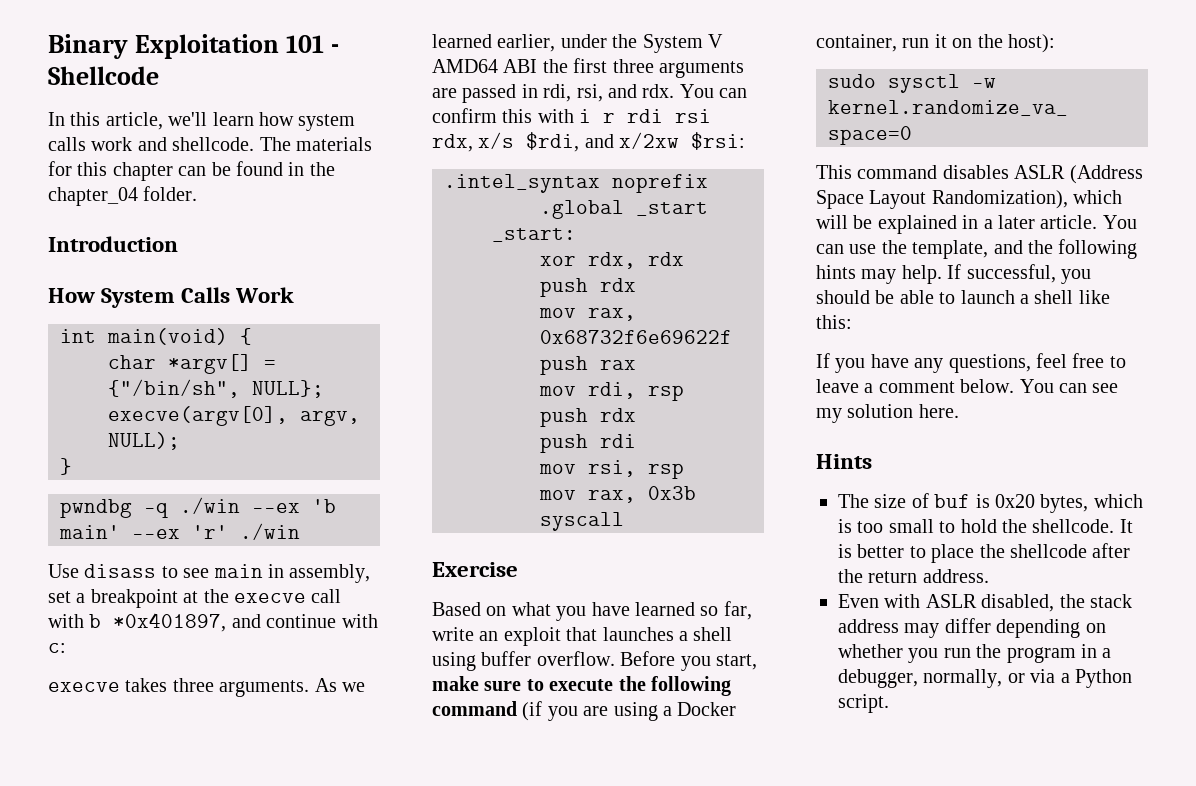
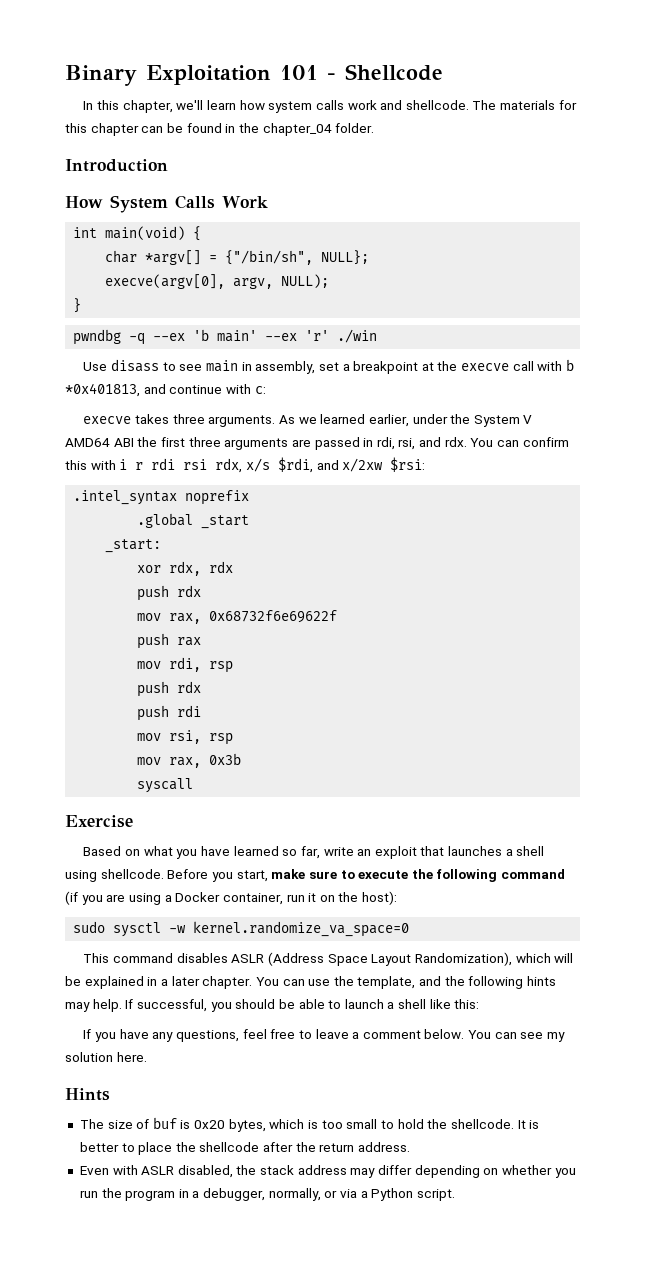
- In this article, we'll learn how system calls work and shellcode.
+ In this chapter, we'll learn how system calls work and shellcode.
- pwndbg -q ./win --ex 'b main' --ex 'r' ./win
+ pwndbg -q --ex 'b main' --ex 'r' ./win
- Use disass to see main in assembly, set a breakpoint at the execve call with b *0x401897, and continue with c:
+ Use disass to see main in assembly, set a breakpoint at the execve call with b *0x401813, and continue with c:
- Based on what you have learned so far, write an exploit that launches a shell using buffer overflow.
+ Based on what you have learned so far, write an exploit that launches a shell using shellcode.
- This command disables ASLR (Address Space Layout Randomization), which will be explained in a later article.
+ This command disables ASLR (Address Space Layout Randomization), which will be explained in a later chapter.

